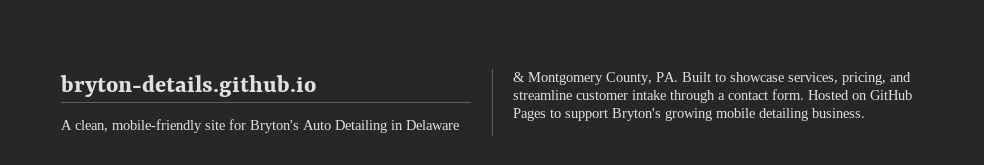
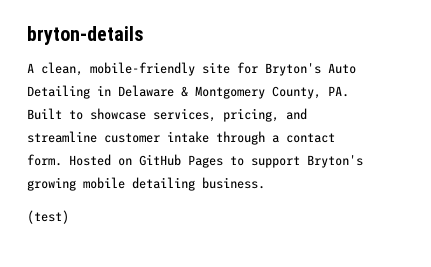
- bryton-details.github.io
+ bryton-details
+ (test)

